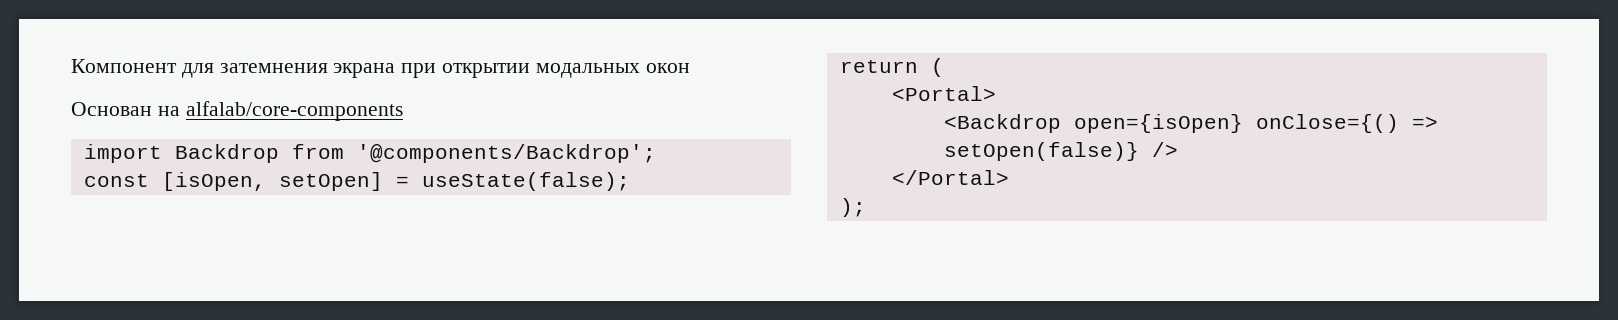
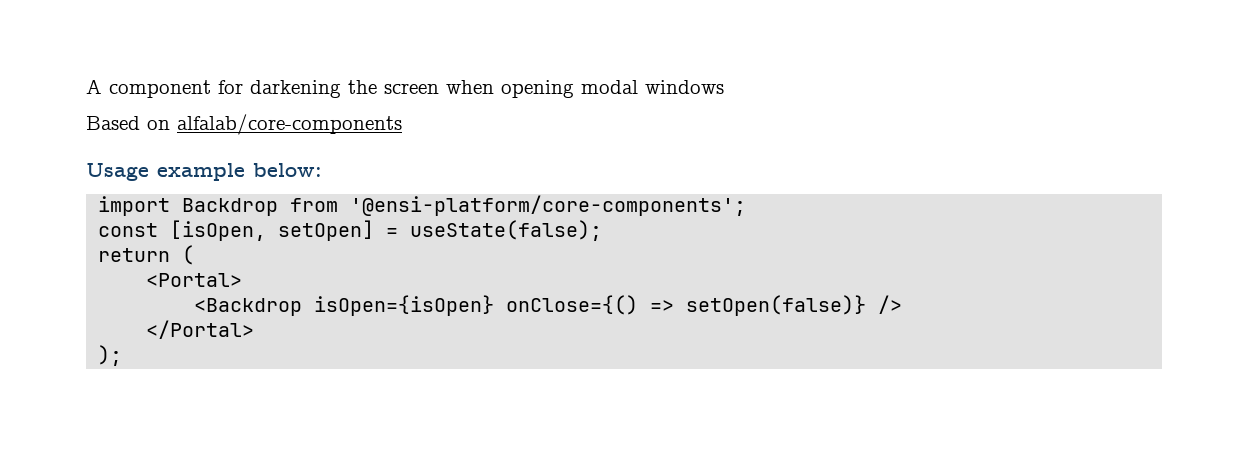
- Компонент для затемнения экрана при открытии модальных окон
- Основан на alfalab/core-components
+ A component for darkening the screen when opening modal windows
+ Based on alfalab/core-components
+ Usage example below:
- import Backdrop from '@components/Backdrop';
+ import Backdrop from '@ensi-platform/core-components';
- <Backdrop open={isOpen} onClose={() => setOpen(false)} />
+ <Backdrop isOpen={isOpen} onClose={() => setOpen(false)} />

